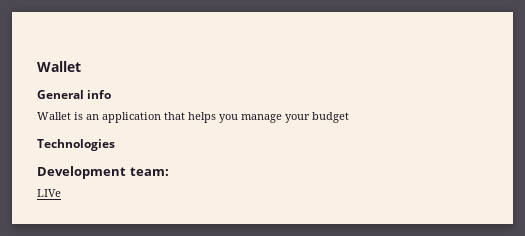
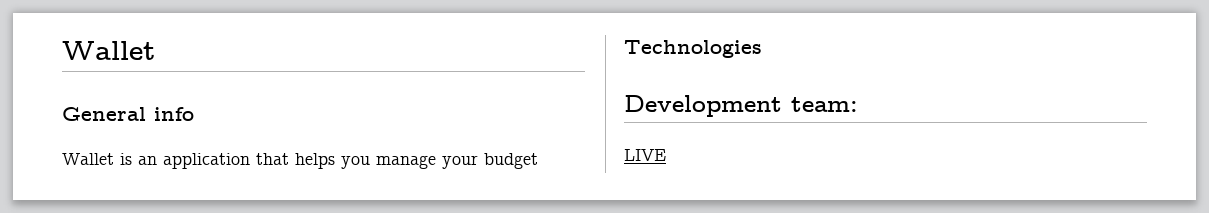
- LIVe
+ LIVE

